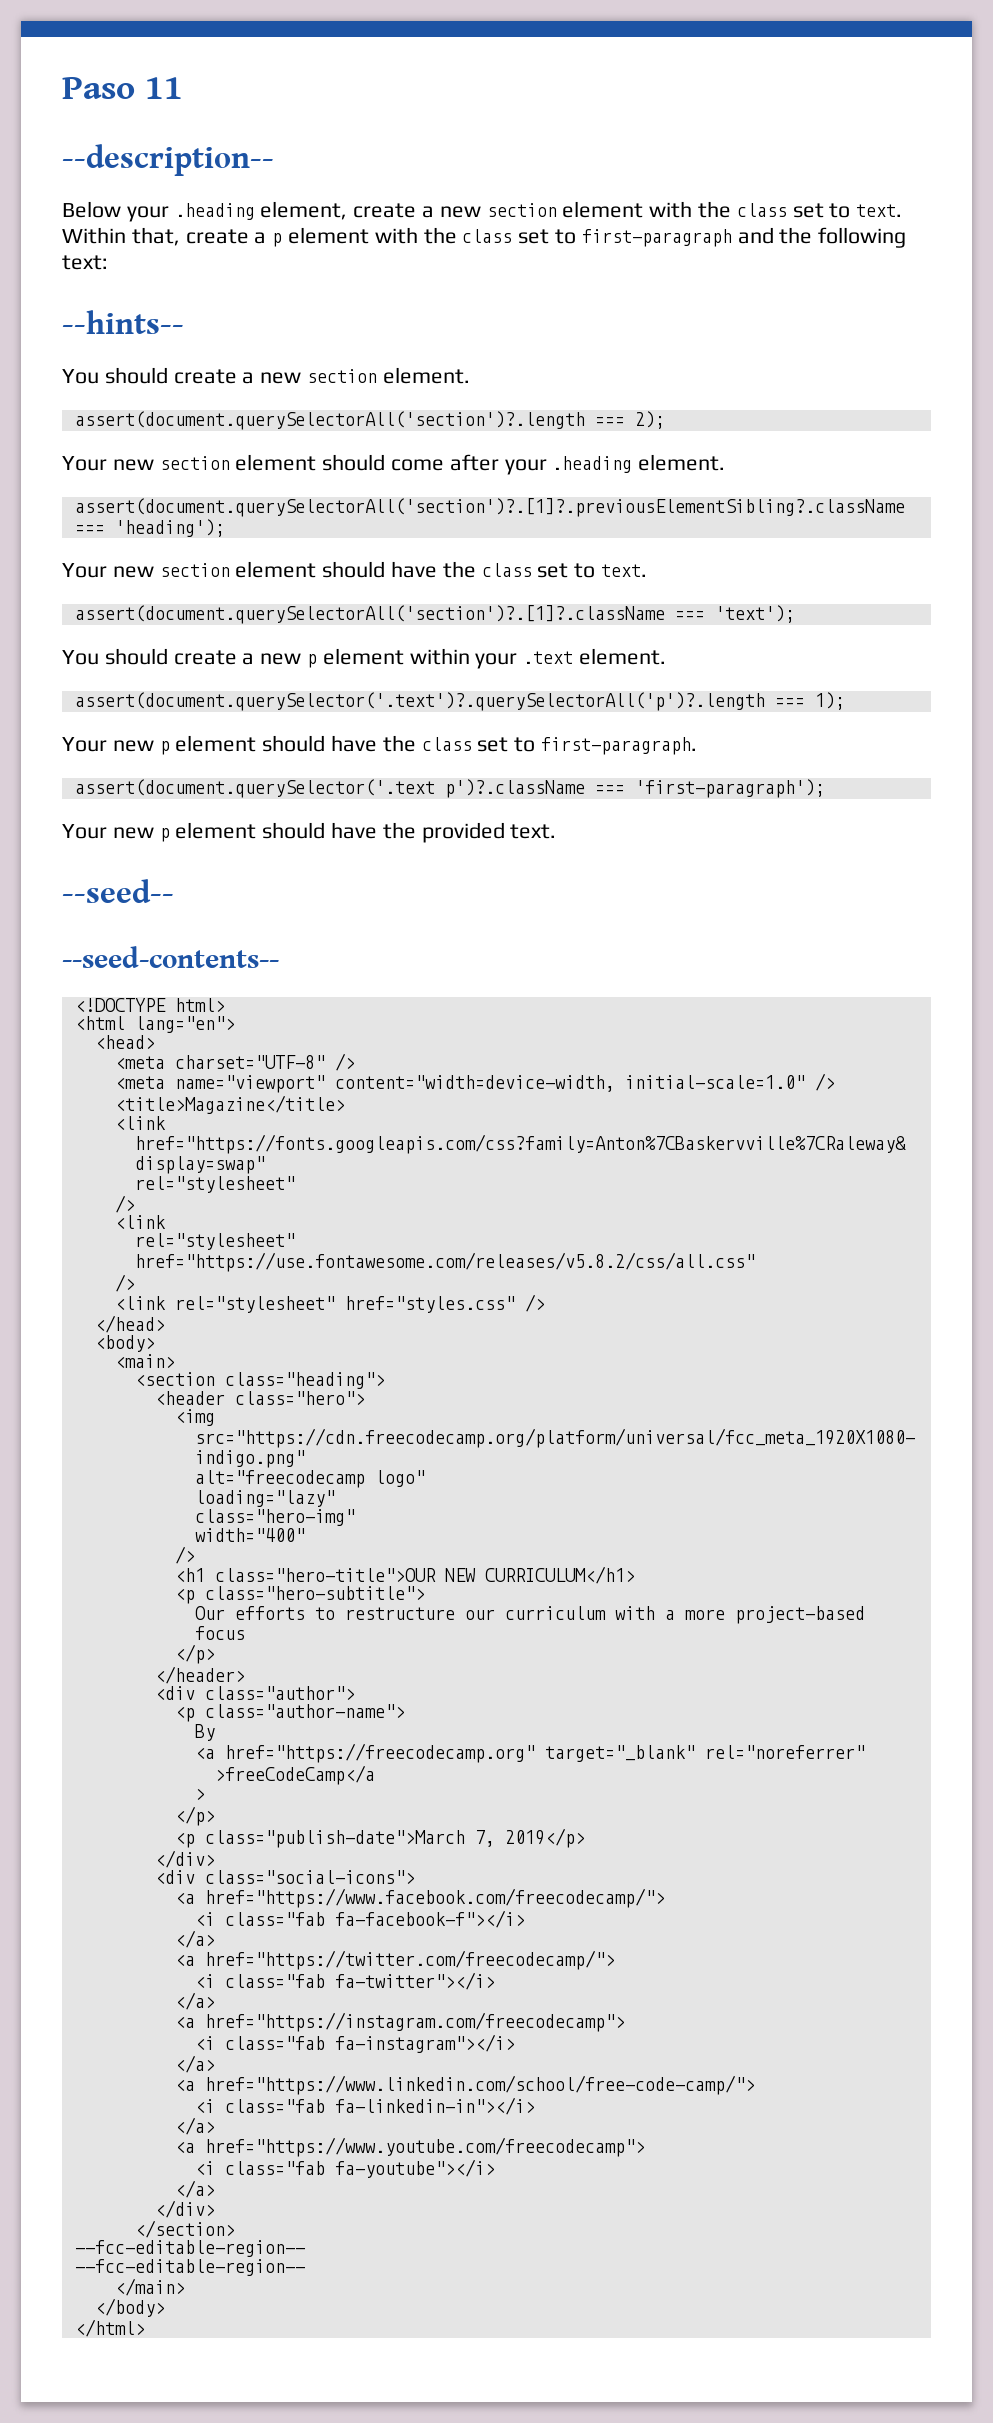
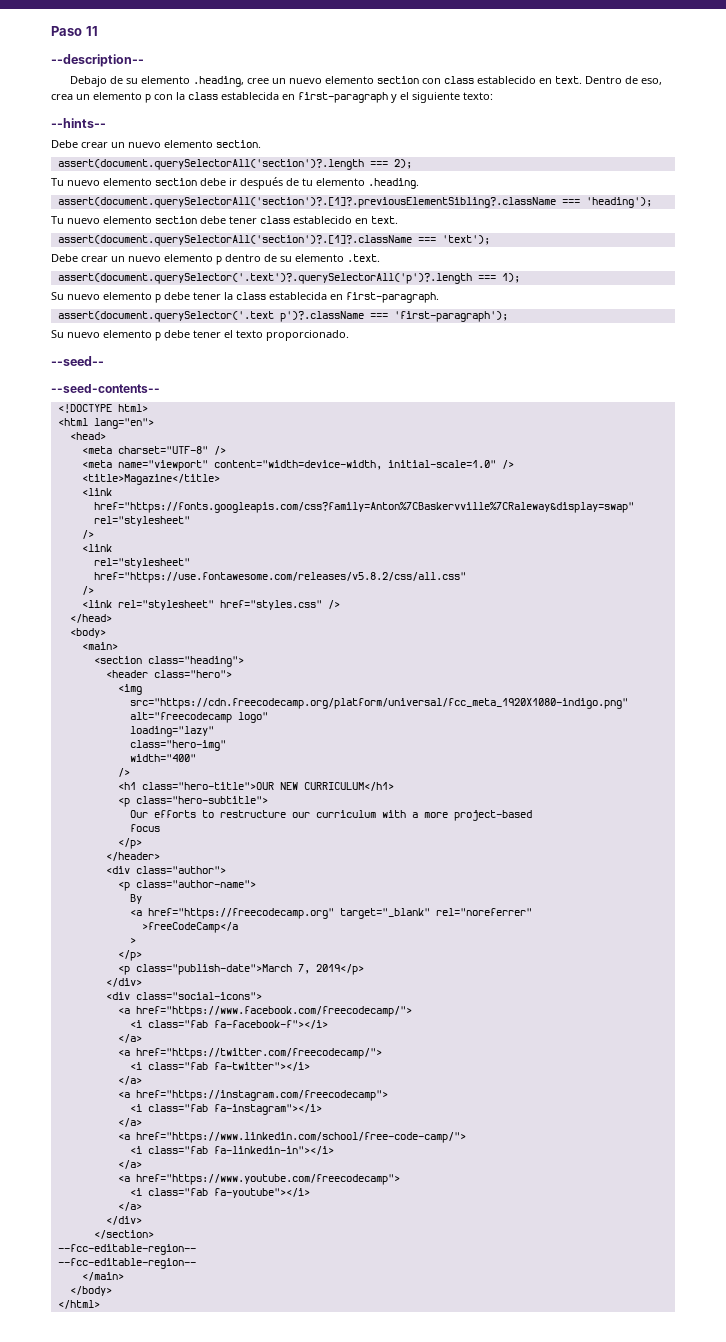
- Below your .heading element, create a new section element with the class set to text. Within that, create a p element with the class set to first-paragraph and the following text:
+ Debajo de su elemento .heading, cree un nuevo elemento section con class establecido en text. Dentro de eso, crea un elemento p con la class establecida en first-paragraph y el siguiente texto:
  --hints--
- You should create a new section element.
+ Debe crear un nuevo elemento section.
  assert(document.querySelectorAll('section')?.length === 2);
- Your new section element should come after your .heading element.
+ Tu nuevo elemento section debe ir después de tu elemento .heading.
  assert(document.querySelectorAll('section')?.[1]?.previousElementSibling?.className === 'heading');
- Your new section element should have the class set to text.
+ Tu nuevo elemento section debe tener class establecido en text.
  assert(document.querySelectorAll('section')?.[1]?.className === 'text');
- You should create a new p element within your .text element.
+ Debe crear un nuevo elemento p dentro de su elemento .text.
  assert(document.querySelector('.text')?.querySelectorAll('p')?.length === 1);
- Your new p element should have the class set to first-paragraph.
+ Su nuevo elemento p debe tener la class establecida en first-paragraph.
- Your new p element should have the provided text.
+ Su nuevo elemento p debe tener el texto proporcionado.

